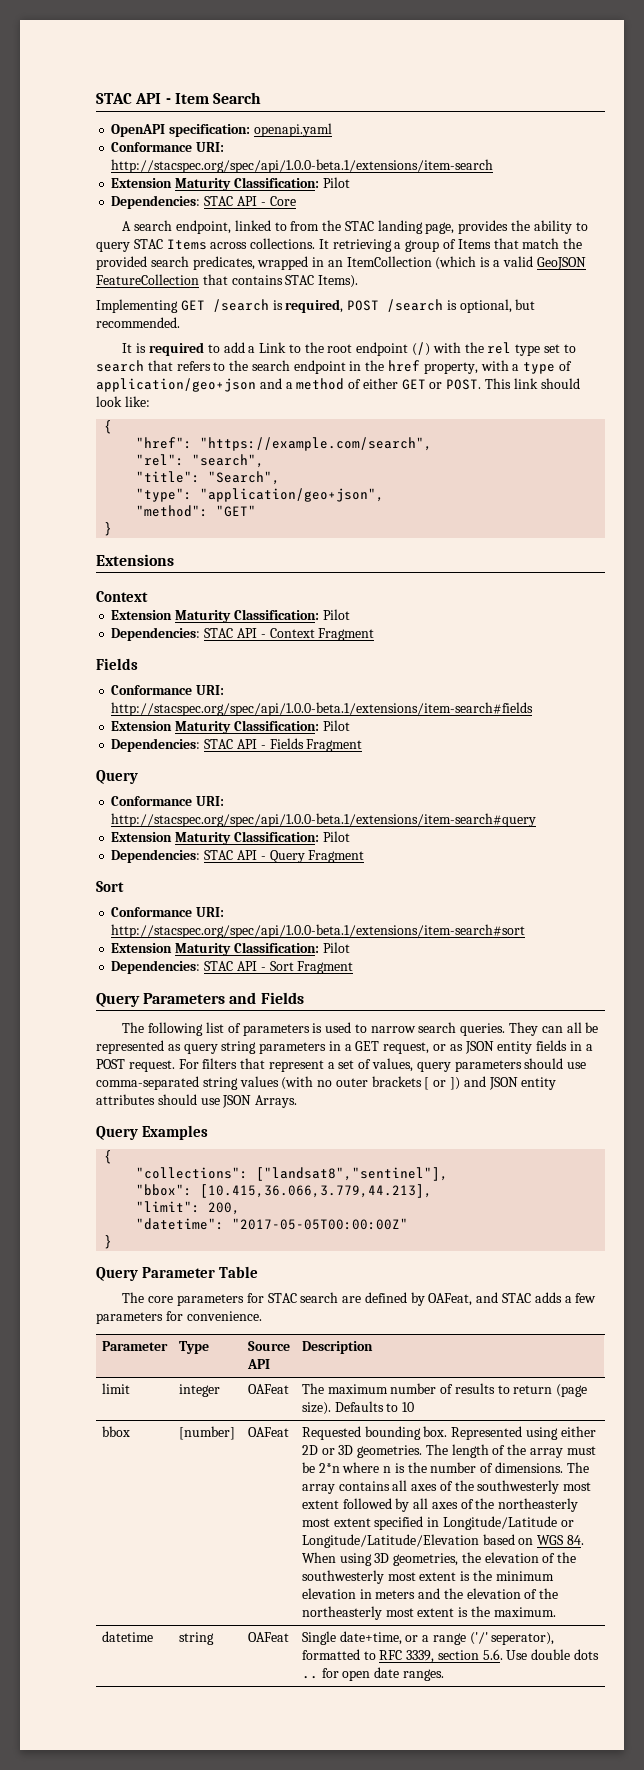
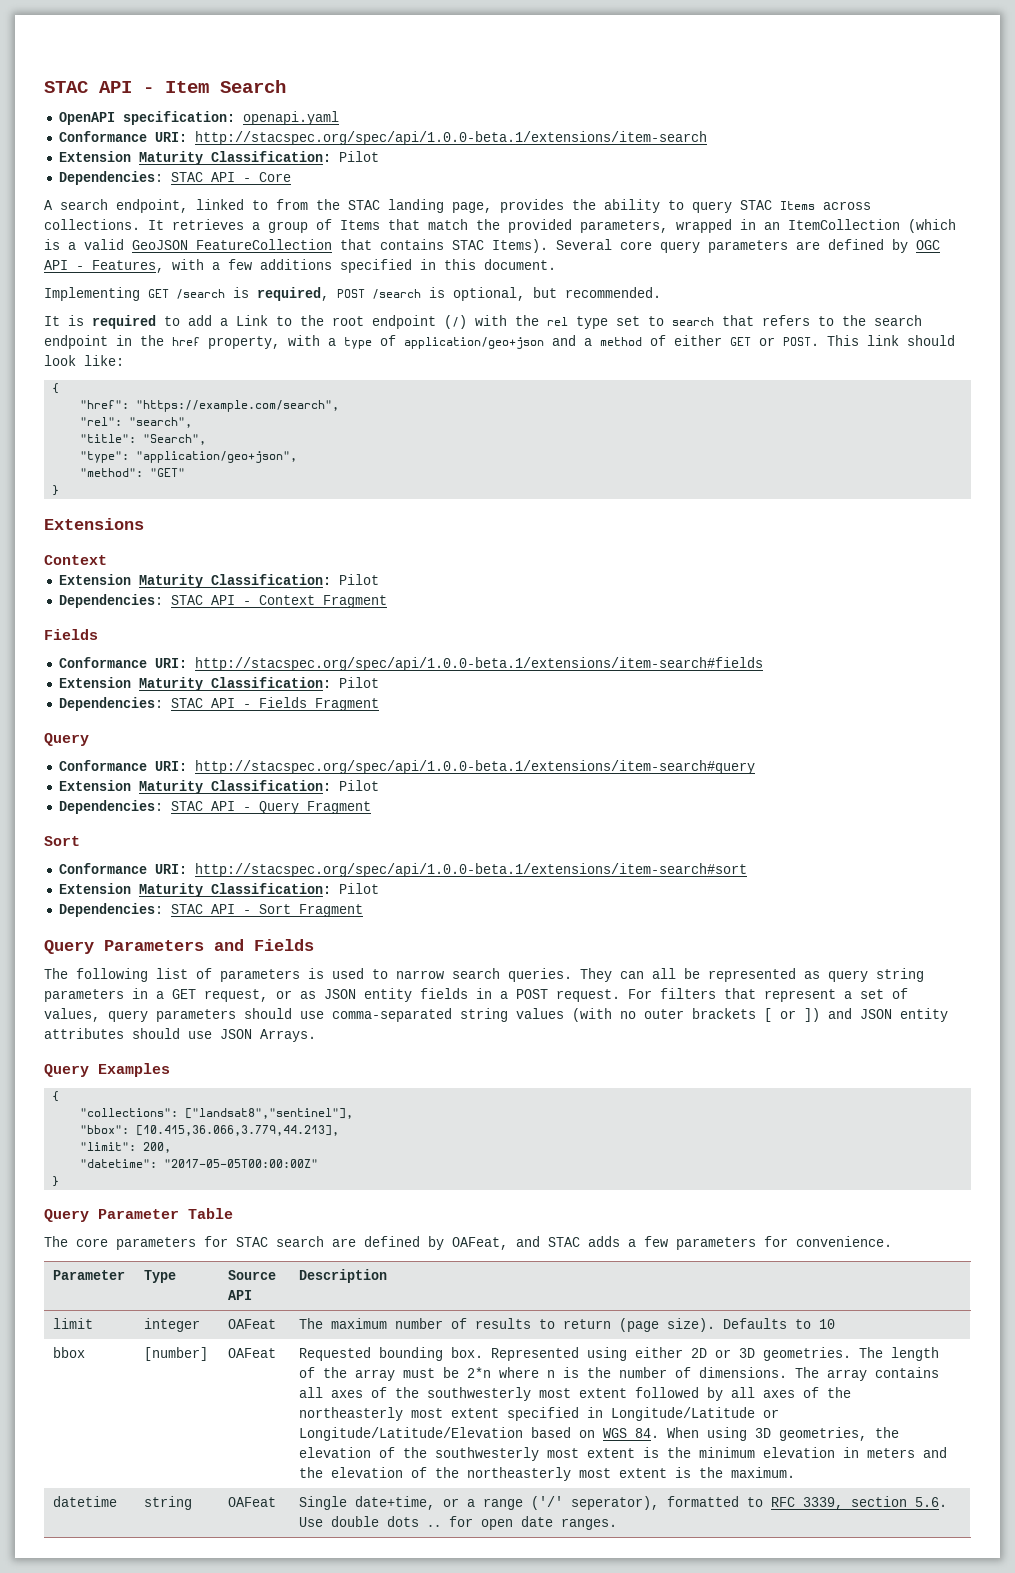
- It retrieving a group of Items that match the provided search predicates, wrapped in an ItemCollection (which is a valid GeoJSON FeatureCollection that contains STAC Items).
+ It retrieves a group of Items that match the provided parameters, wrapped in an ItemCollection (which is a valid GeoJSON FeatureCollection that contains STAC Items). Several core query parameters are defined by OGC API - Features, with a few additions specified in this document.

